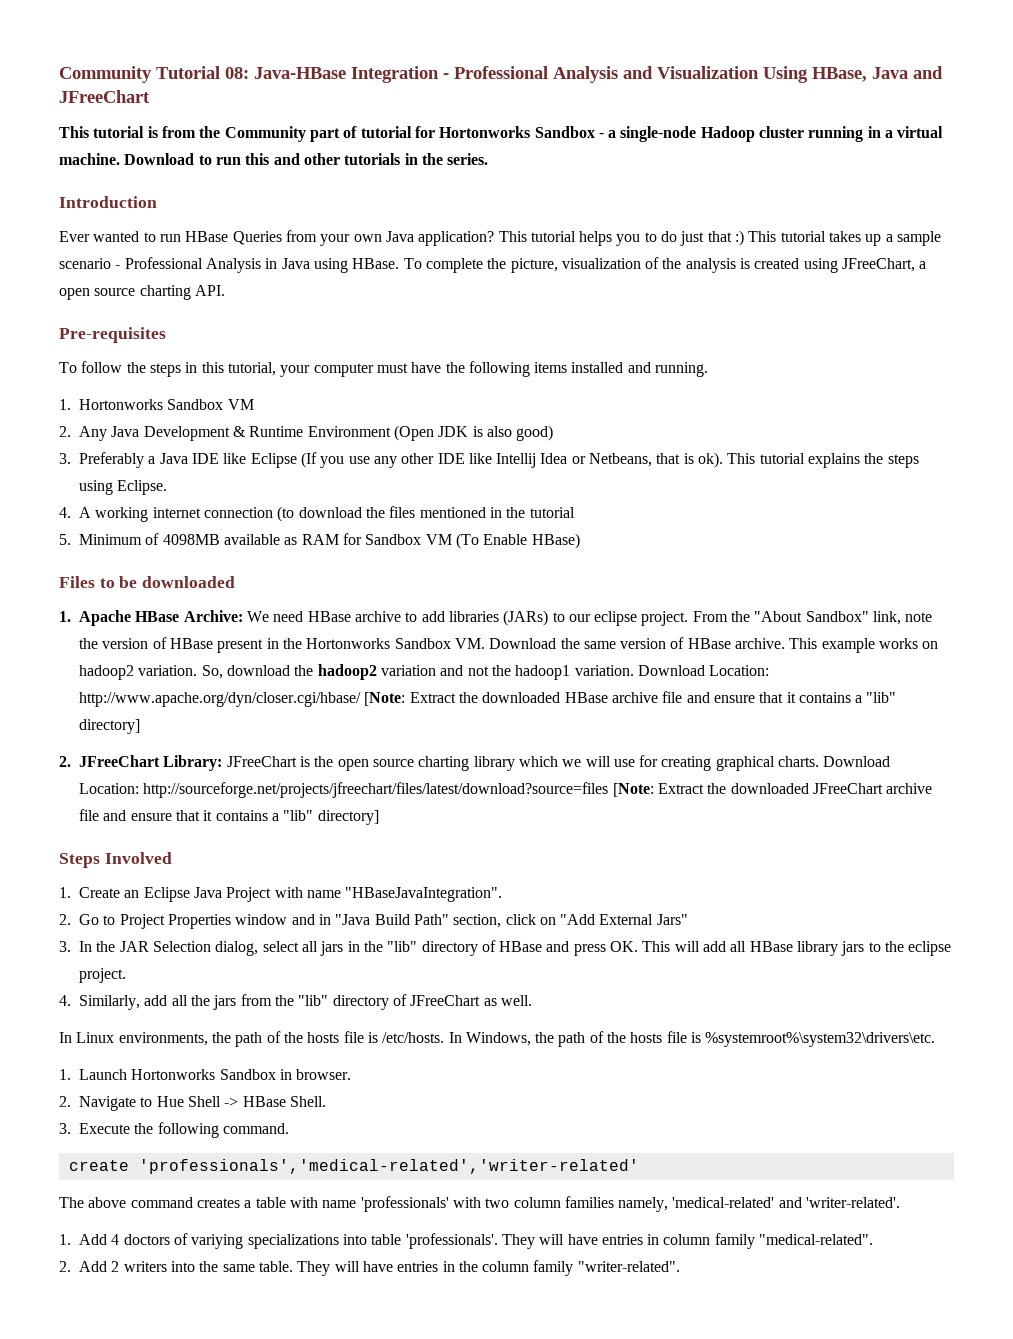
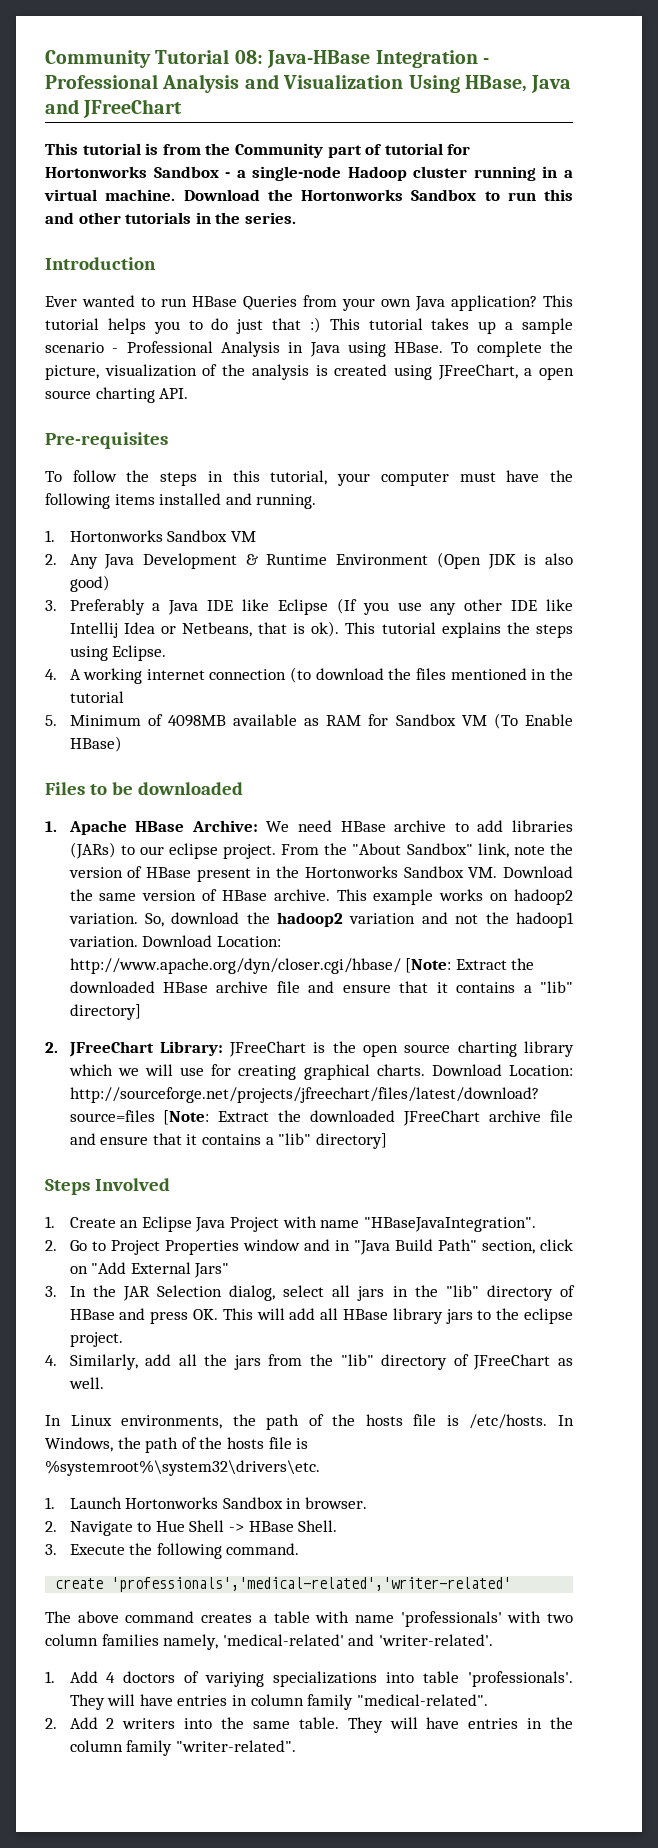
- Download to run this and other tutorials in the series.
+ Download the Hortonworks Sandbox to run this and other tutorials in the series.

